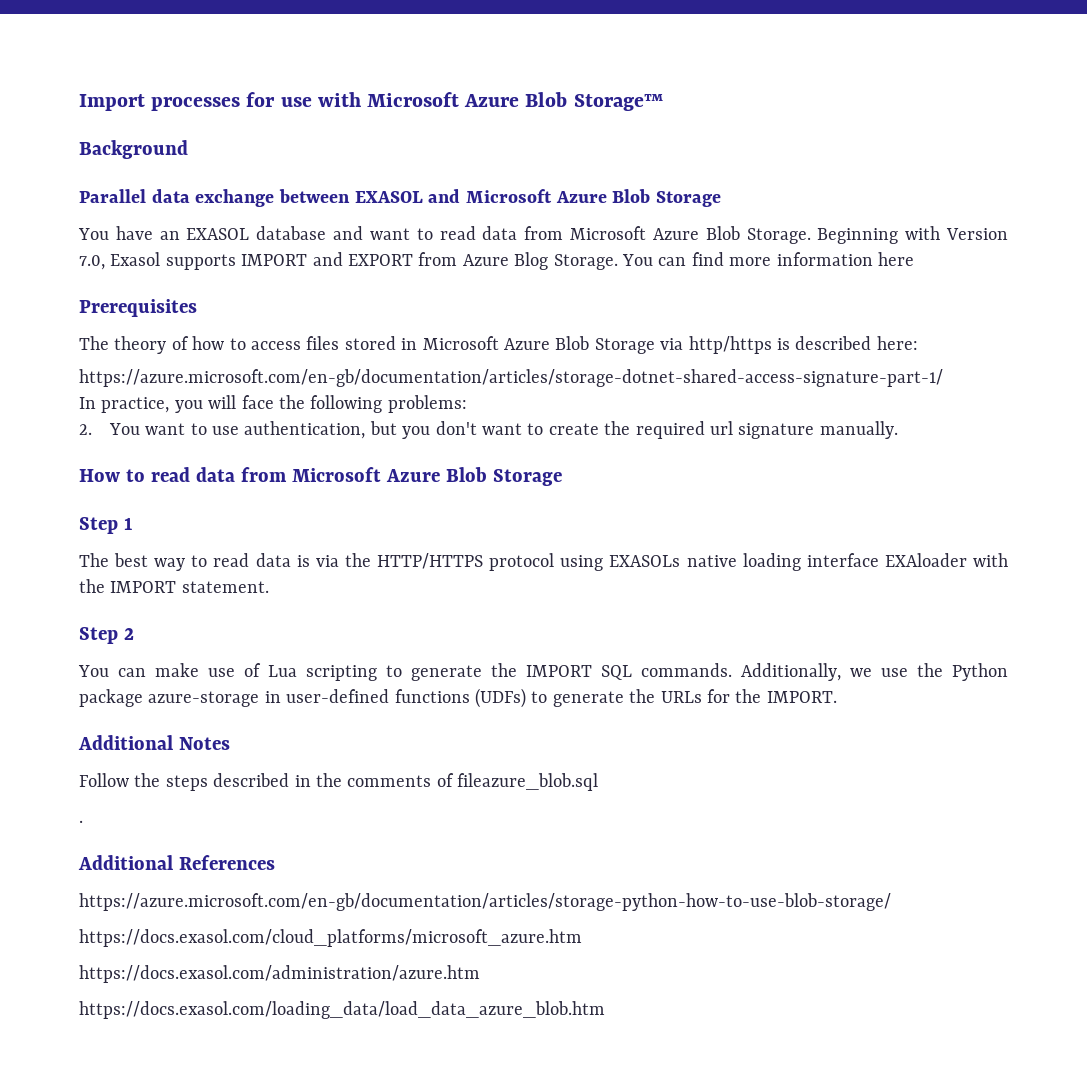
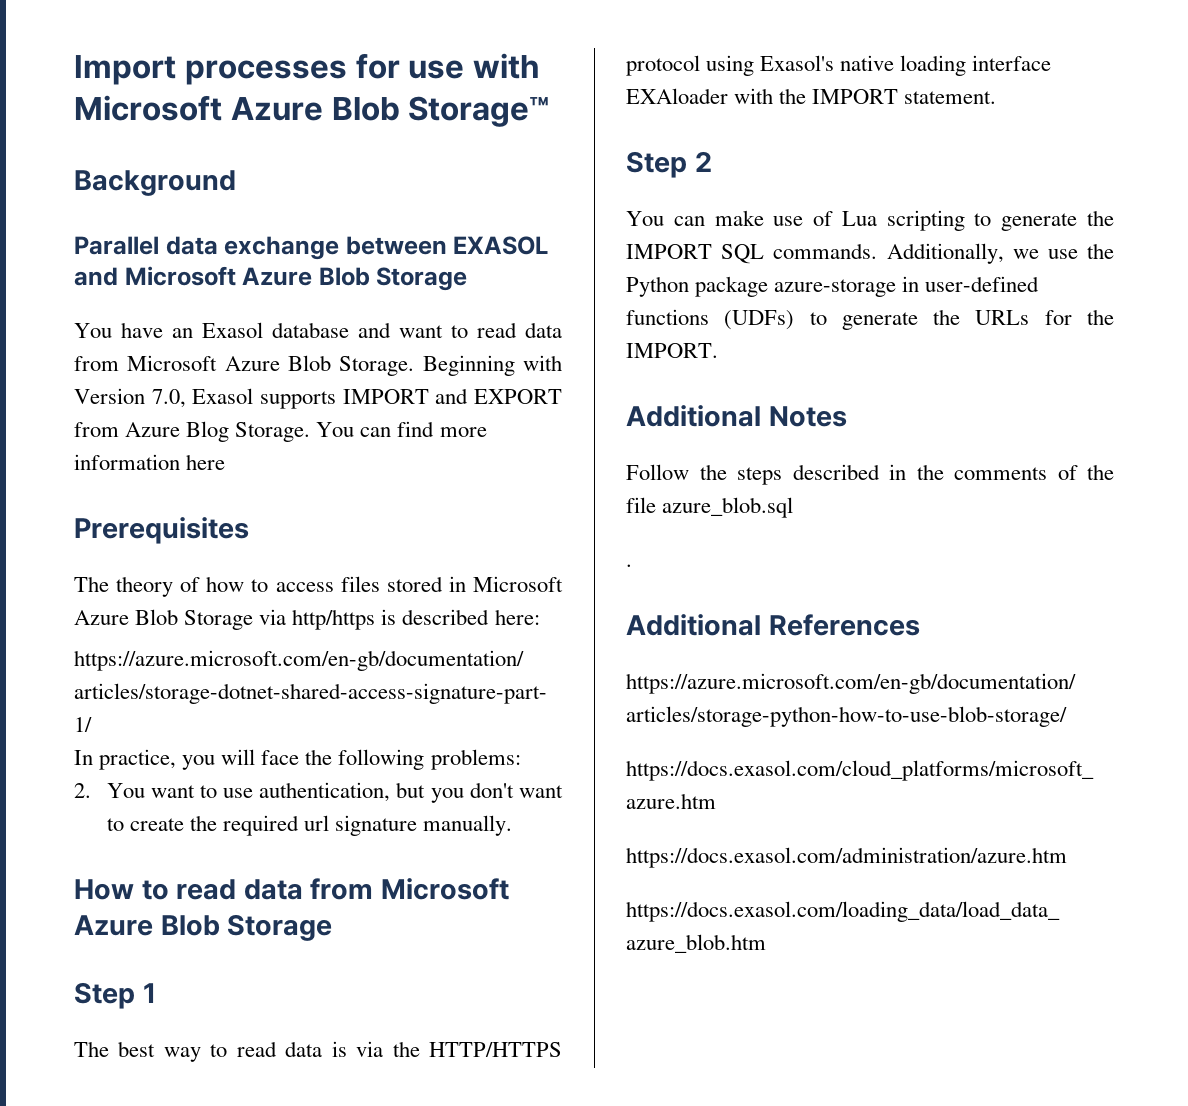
- You have an EXASOL database and want to read data from Microsoft Azure Blob Storage.
+ You have an Exasol database and want to read data from Microsoft Azure Blob Storage.
- The best way to read data is via the HTTP/HTTPS protocol using EXASOLs native loading interface EXAloader with the IMPORT statement.
+ The best way to read data is via the HTTP/HTTPS protocol using Exasol's native loading interface EXAloader with the IMPORT statement.
- Follow the steps described in the comments of fileazure_blob.sql
+ Follow the steps described in the comments of the file azure_blob.sql

